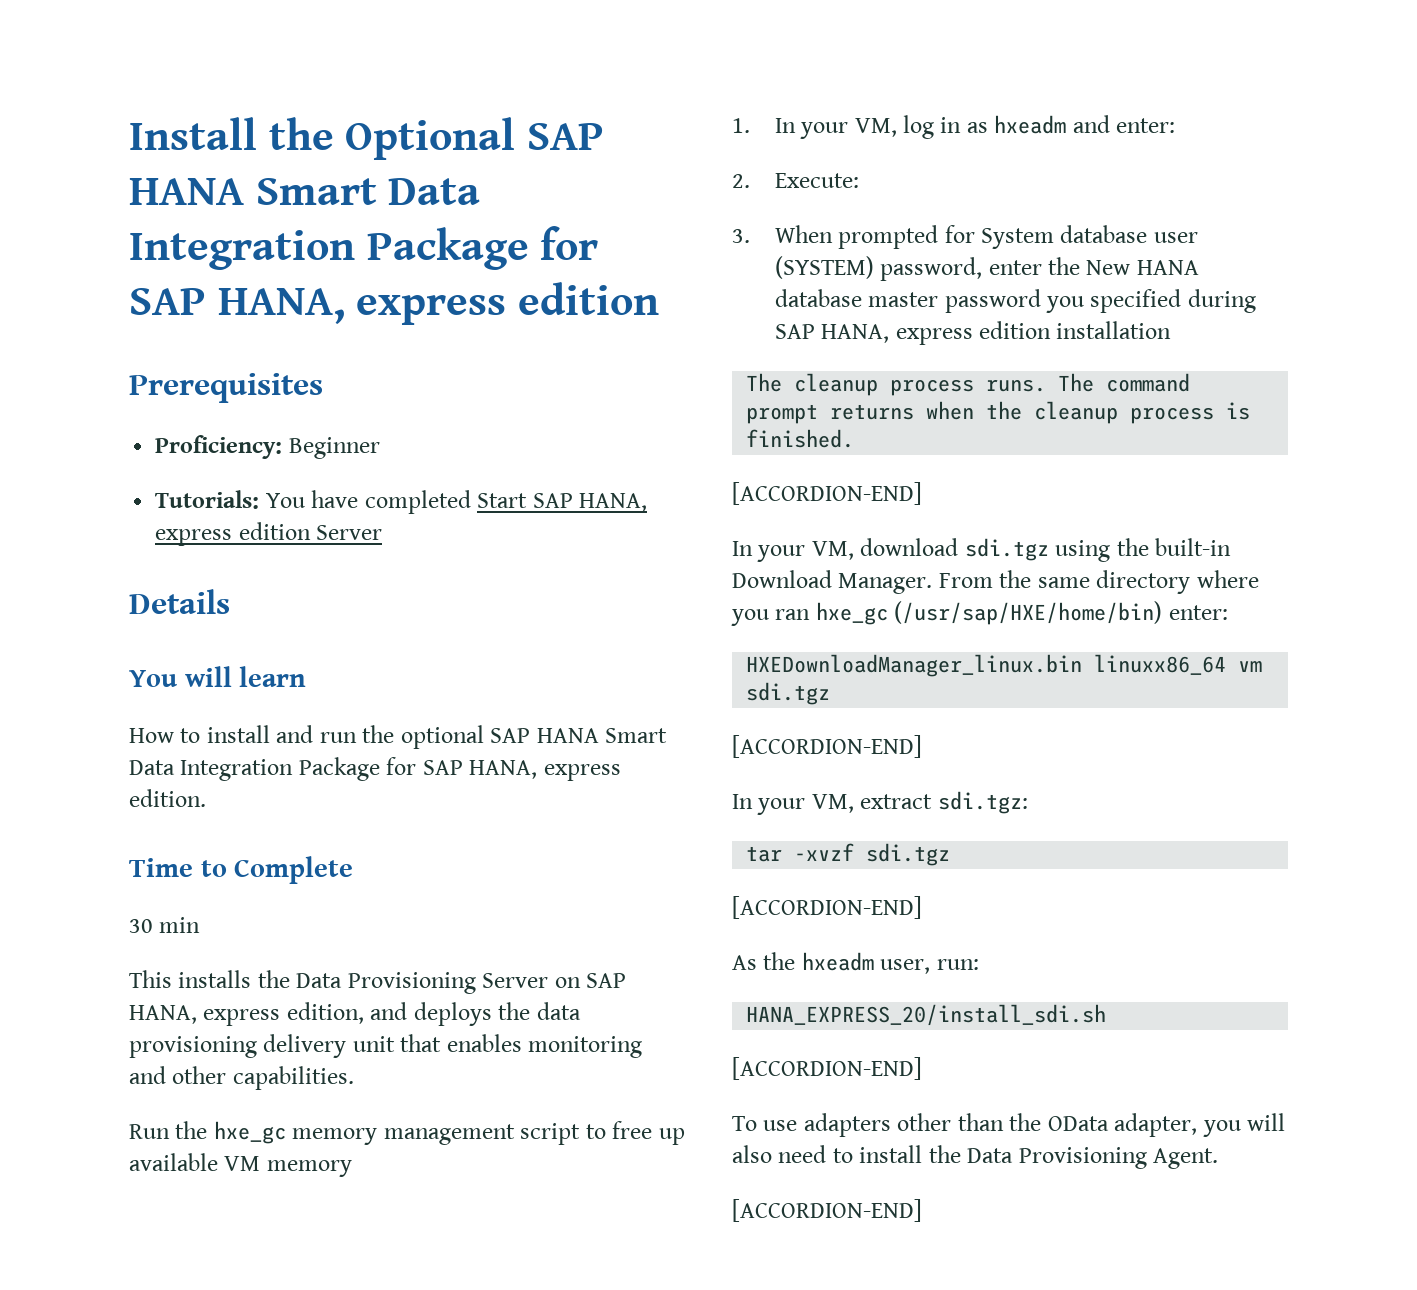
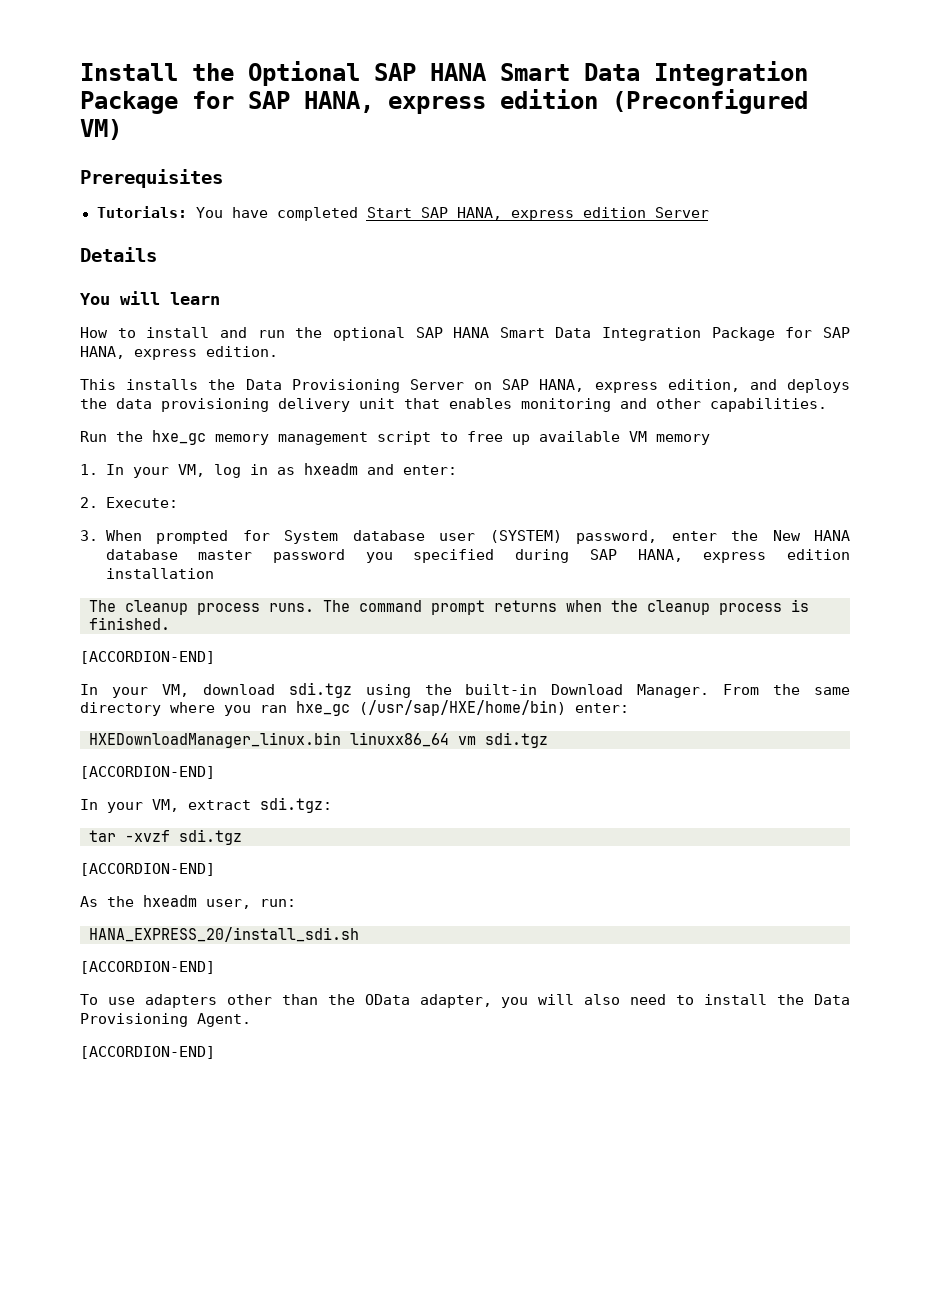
- Install the Optional SAP HANA Smart Data Integration Package for SAP HANA, express edition
+ Install the Optional SAP HANA Smart Data Integration Package for SAP HANA, express edition (Preconfigured VM)
- Proficiency: Beginner
- Time to Complete
- 30 min

